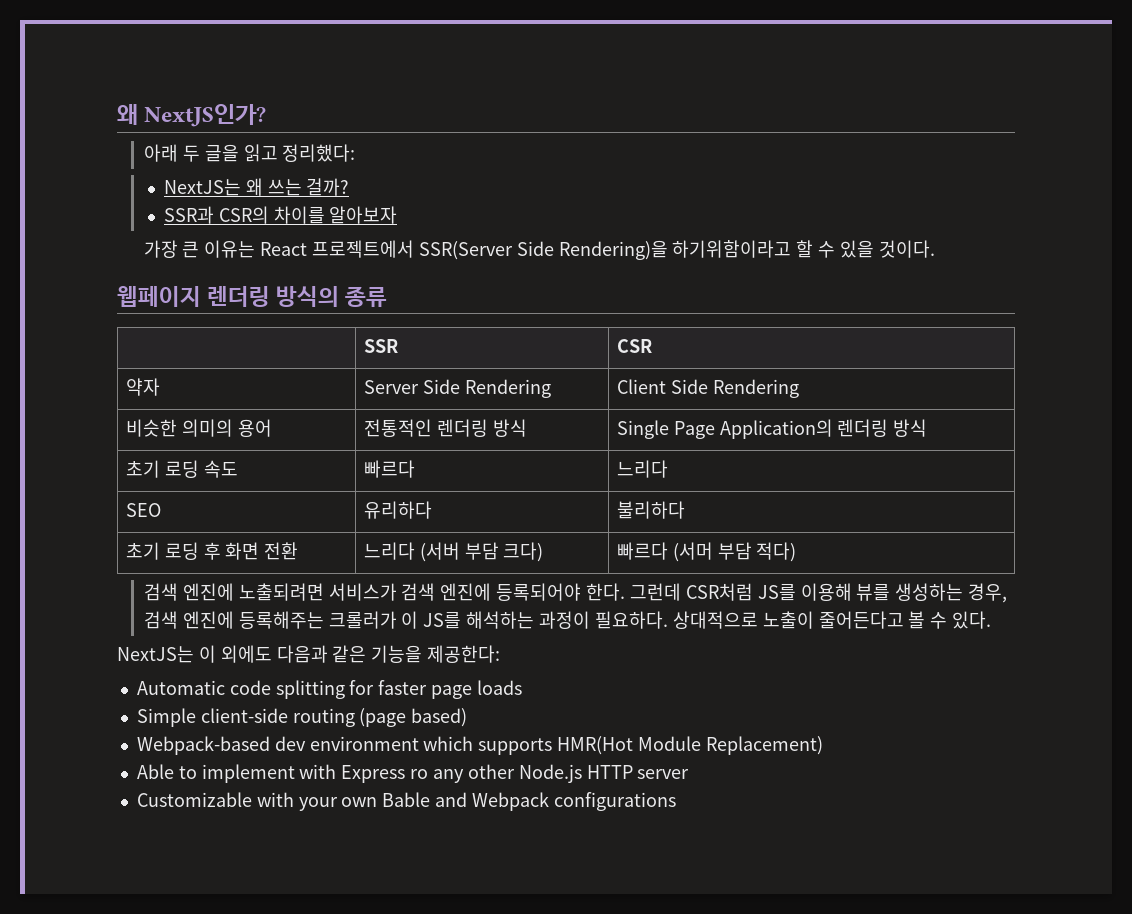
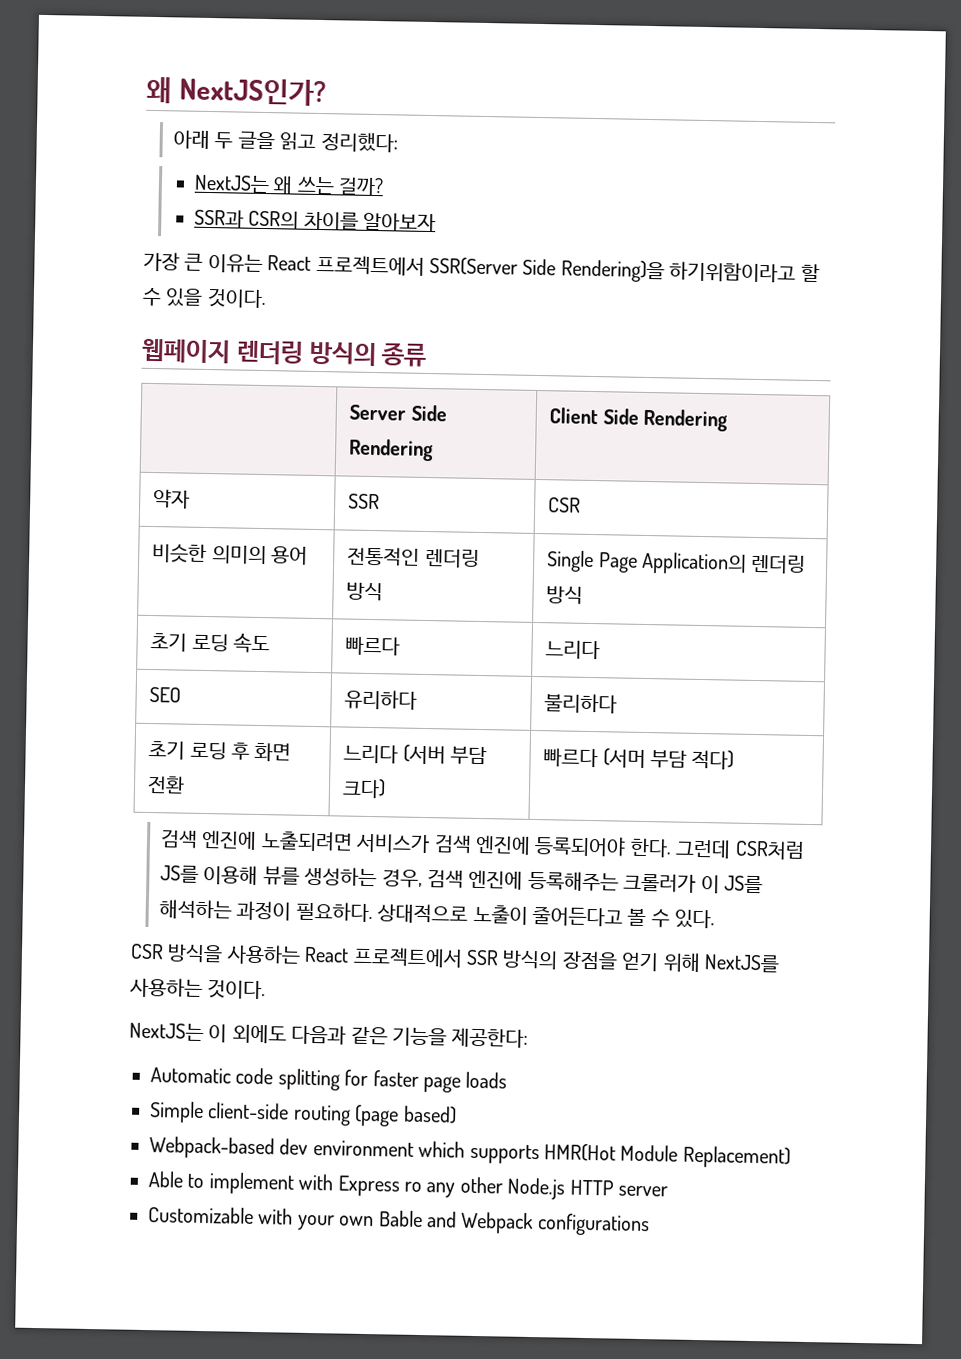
- | SSR | CSR
- 약자 | Server Side Rendering | Client Side Rendering
+ | Server Side Rendering | Client Side Rendering
+ 약자 | SSR | CSR
+ CSR 방식을 사용하는 React 프로젝트에서 SSR 방식의 장점을 얻기 위해 NextJS를 사용하는 것이다.

